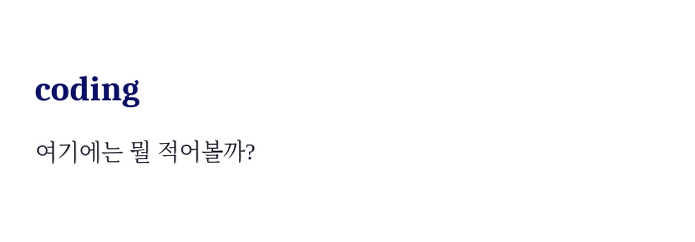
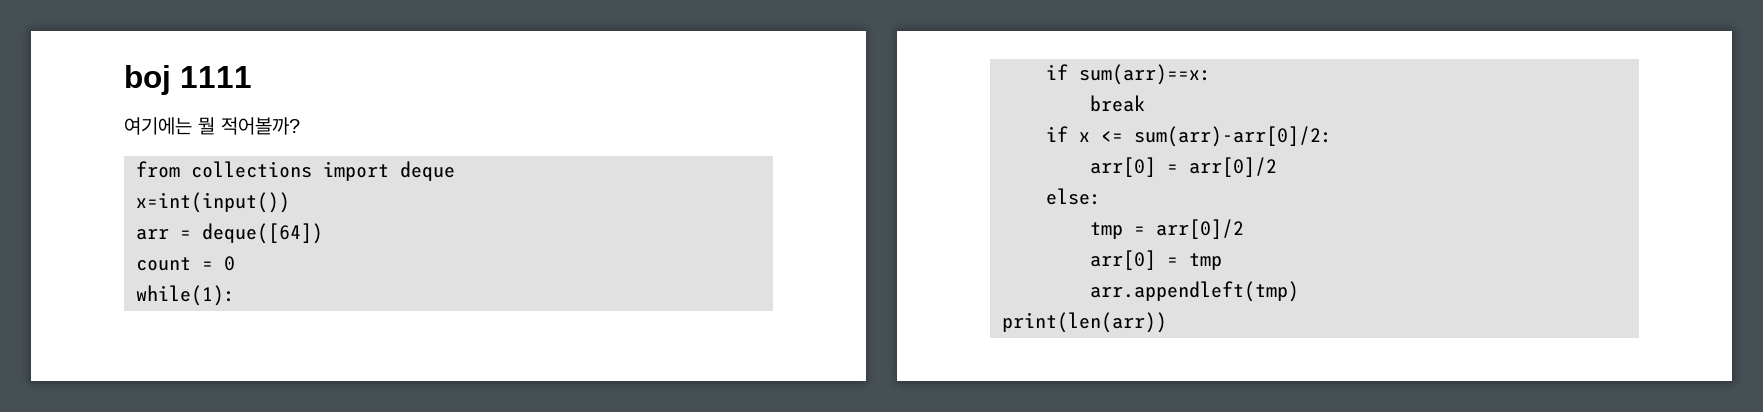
- coding
+ boj 1111
+ from collections import deque
+ x=int(input())
+ arr = deque([64])
+ count = 0
+ while(1):
+ if sum(arr)==x:
+ break
+ if x <= sum(arr)-arr[0]/2:
+ arr[0] = arr[0]/2
+ else:
+ tmp = arr[0]/2
+ arr[0] = tmp
+ arr.appendleft(tmp)
+ print(len(arr))

